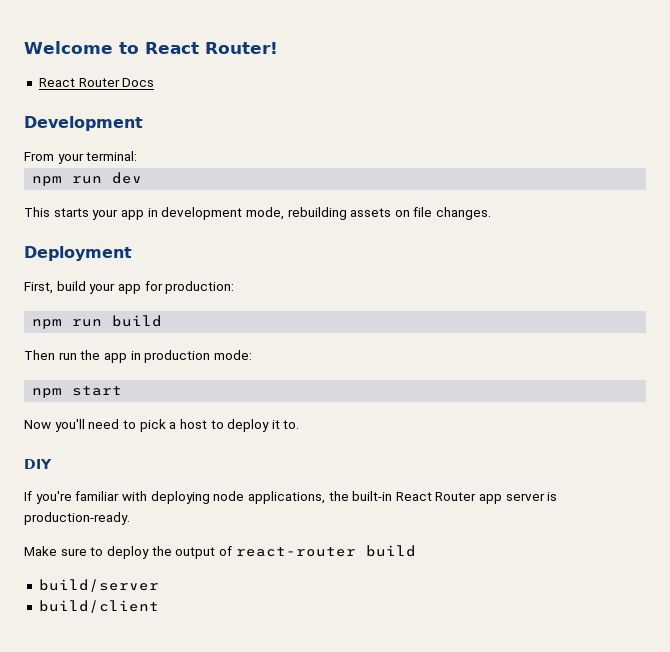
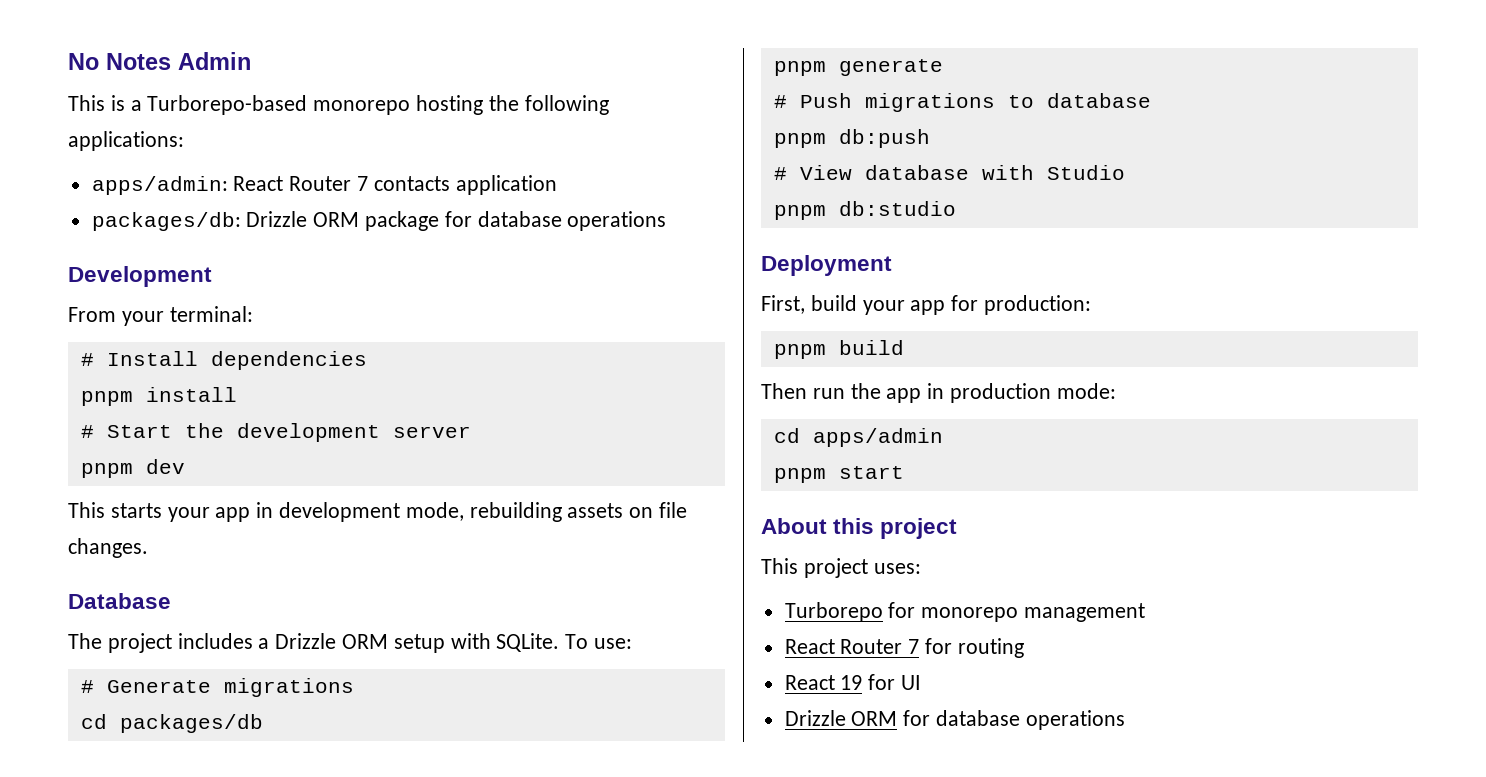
- Welcome to React Router!
- React Router Docs
+ No Notes Admin
+ This is a Turborepo-based monorepo hosting the following applications:
+ apps/admin: React Router 7 contacts application
+ packages/db: Drizzle ORM package for database operations
  Development
  From your terminal:
- npm run dev
+ # Install dependencies
+ pnpm install
+ # Start the development server
+ pnpm dev
+ Database
+ The project includes a Drizzle ORM setup with SQLite. To use:
+ # Generate migrations
+ cd packages/db
+ pnpm generate
+ # Push migrations to database
+ pnpm db:push
+ # View database with Studio
+ pnpm db:studio
- npm run build
+ pnpm build
- npm start
- Now you'll need to pick a host to deploy it to.
- DIY
- If you're familiar with deploying node applications, the built-in React Router app server is production-ready.
- Make sure to deploy the output of react-router build
- build/server
- build/client
+ cd apps/admin
+ pnpm start
+ About this project
+ This project uses:
+ Turborepo for monorepo management
+ React Router 7 for routing
+ React 19 for UI
+ Drizzle ORM for database operations

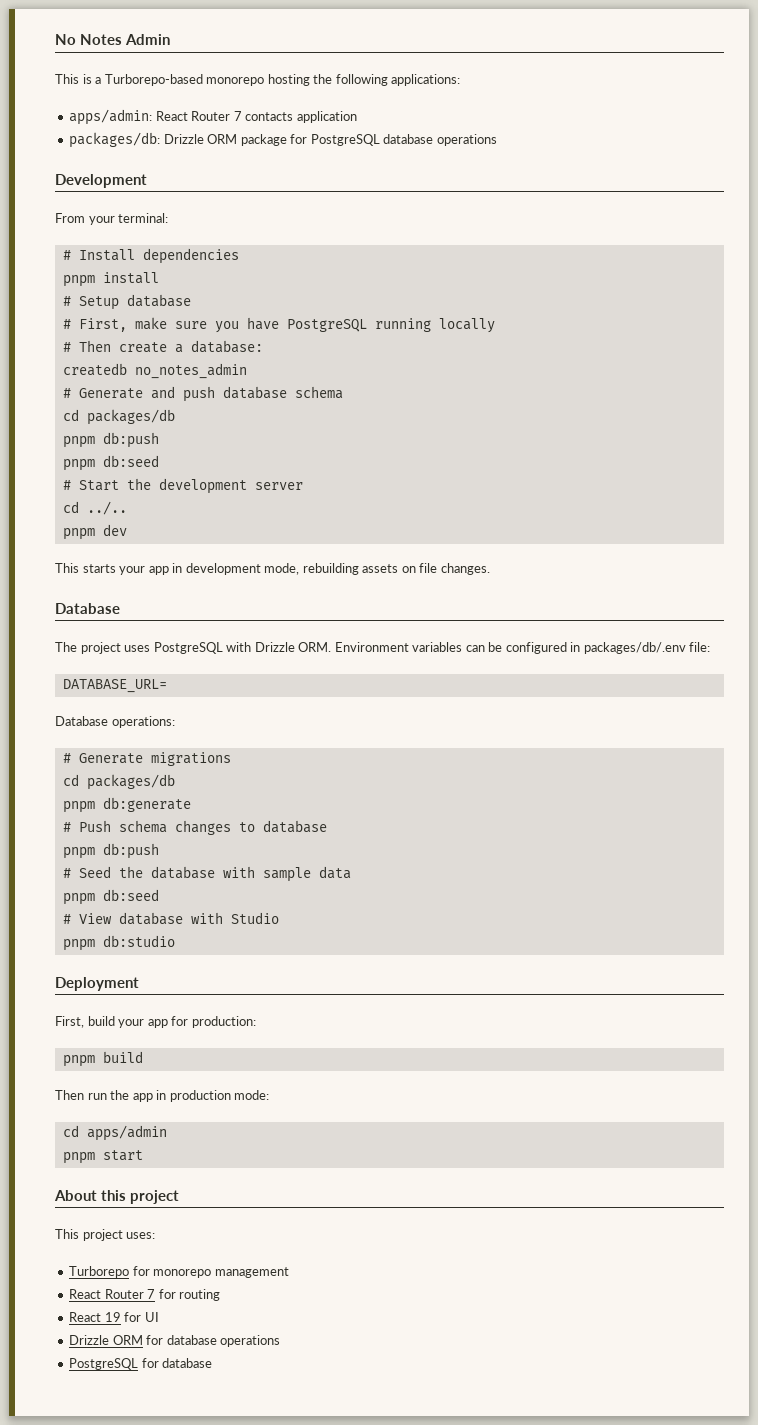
- packages/db: Drizzle ORM package for database operations
+ packages/db: Drizzle ORM package for PostgreSQL database operations
+ # Setup database
+ # First, make sure you have PostgreSQL running locally
+ # Then create a database:
+ createdb no_notes_admin
+ # Generate and push database schema
+ cd packages/db
+ pnpm db:push
+ pnpm db:seed
+ cd ../..
- The project includes a Drizzle ORM setup with SQLite. To use:
+ The project uses PostgreSQL with Drizzle ORM. Environment variables can be configured in packages/db/.env file:
+ DATABASE_URL=
+ Database operations:
- pnpm generate
+ pnpm db:generate
- # Push migrations to database
+ # Push schema changes to database
+ # Seed the database with sample data
+ pnpm db:seed
+ PostgreSQL for database

